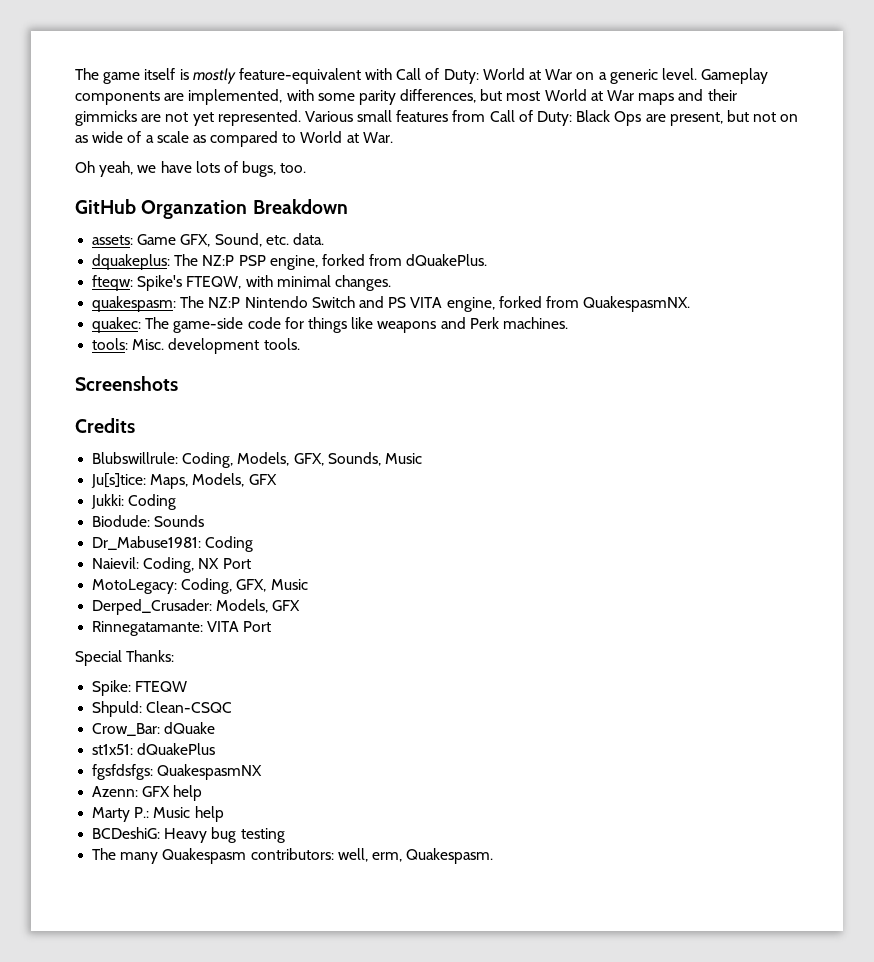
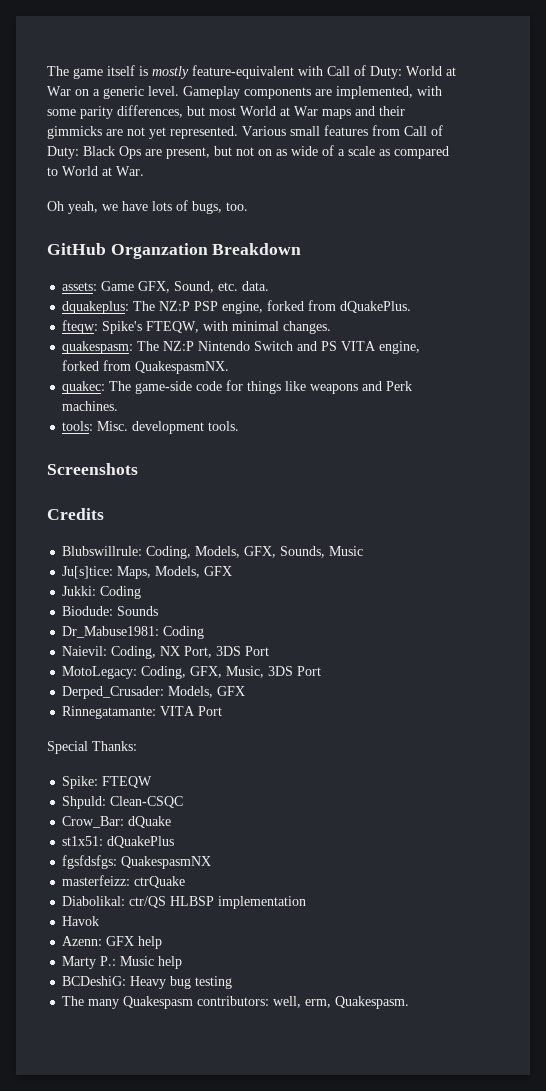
- Naievil: Coding, NX Port
+ Naievil: Coding, NX Port, 3DS Port
- MotoLegacy: Coding, GFX, Music
+ MotoLegacy: Coding, GFX, Music, 3DS Port
+ masterfeizz: ctrQuake
+ Diabolikal: ctr/QS HLBSP implementation
+ Havok

